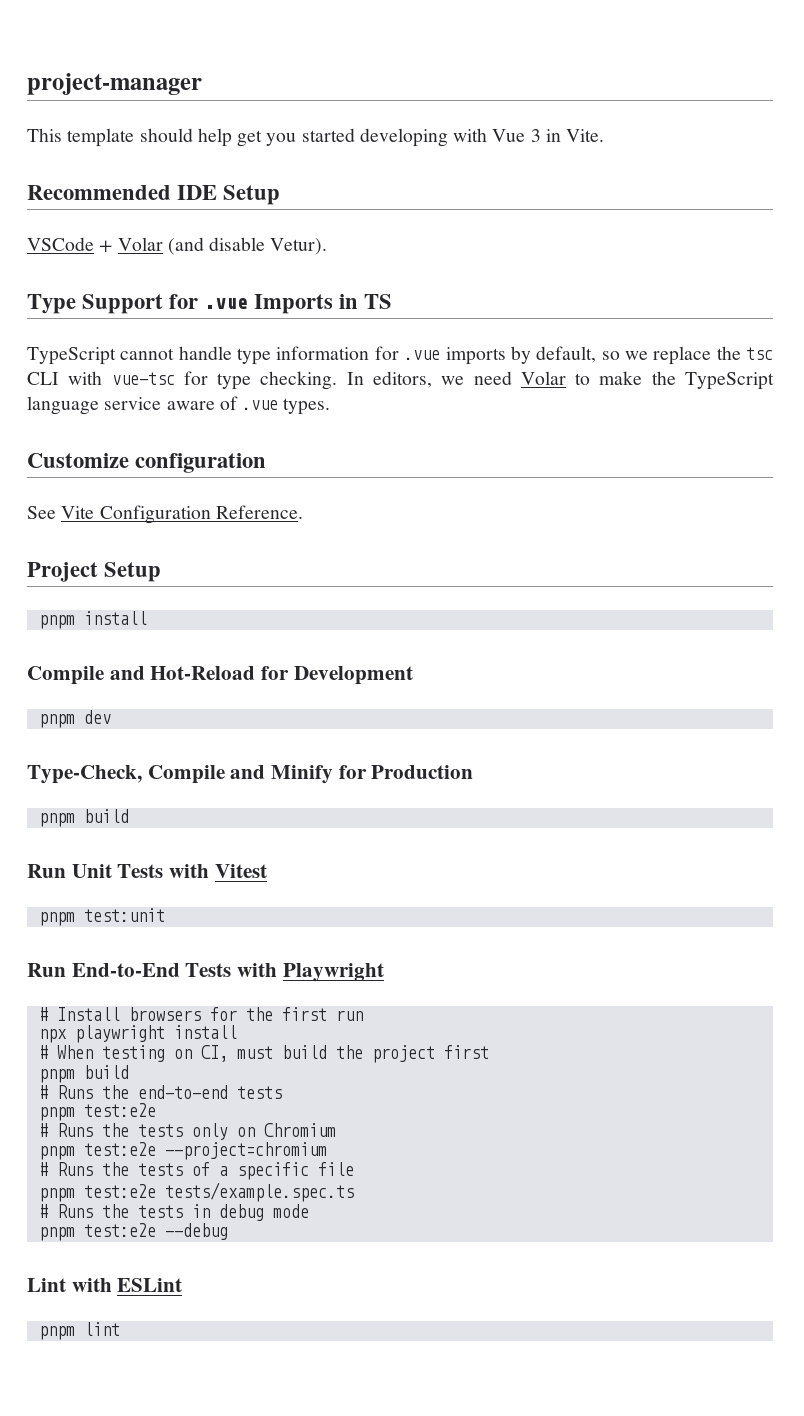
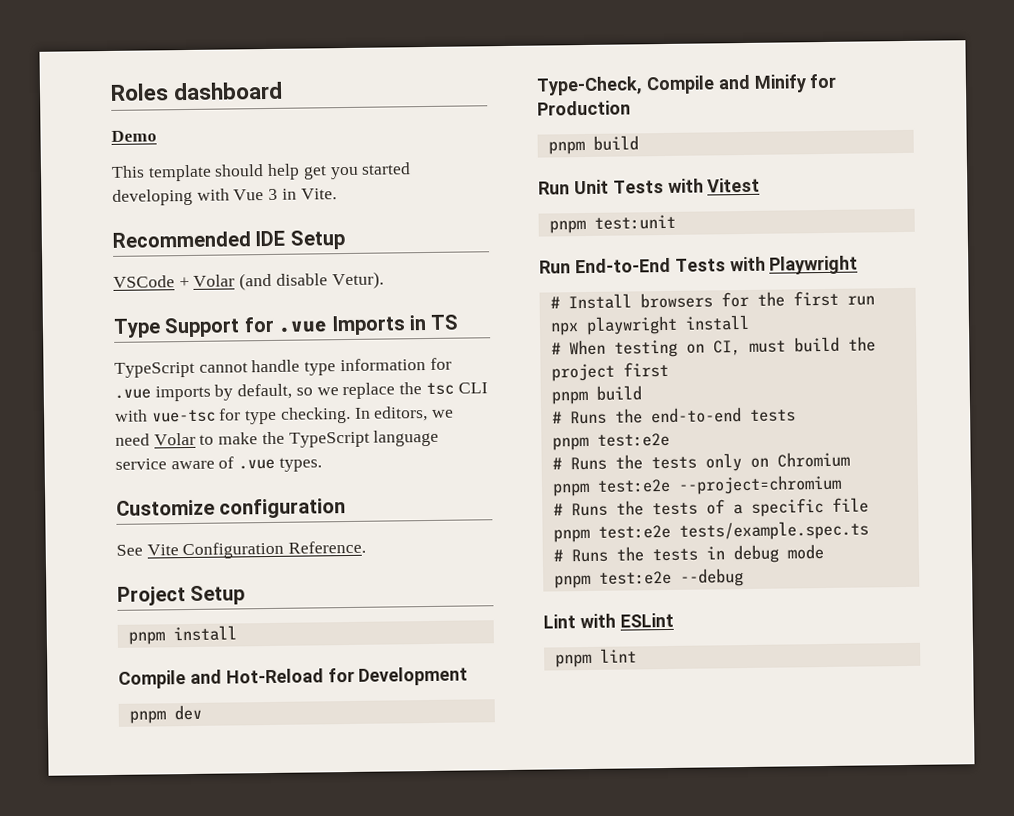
- project-manager
+ Roles dashboard
+ Demo

